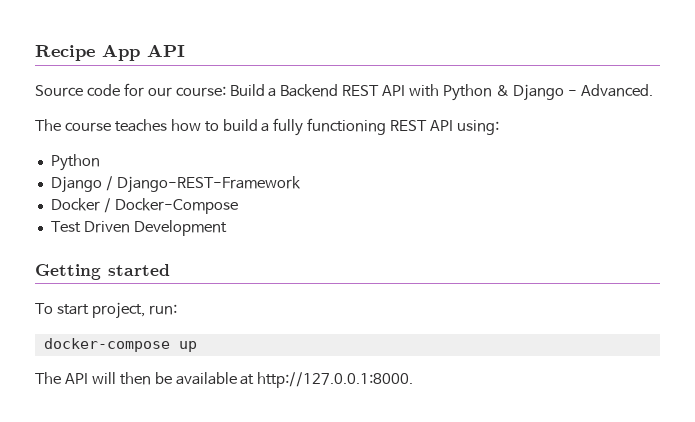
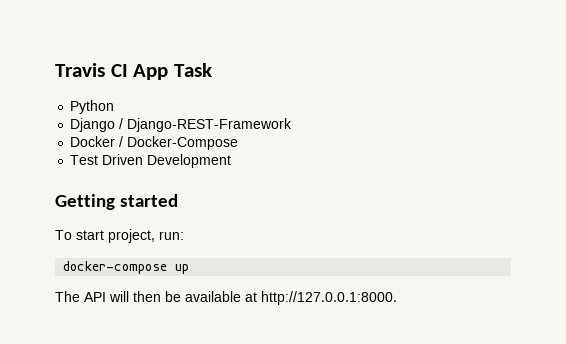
- Recipe App API
- Source code for our course: Build a Backend REST API with Python & Django - Advanced.
- The course teaches how to build a fully functioning REST API using:
+ Travis CI App Task

